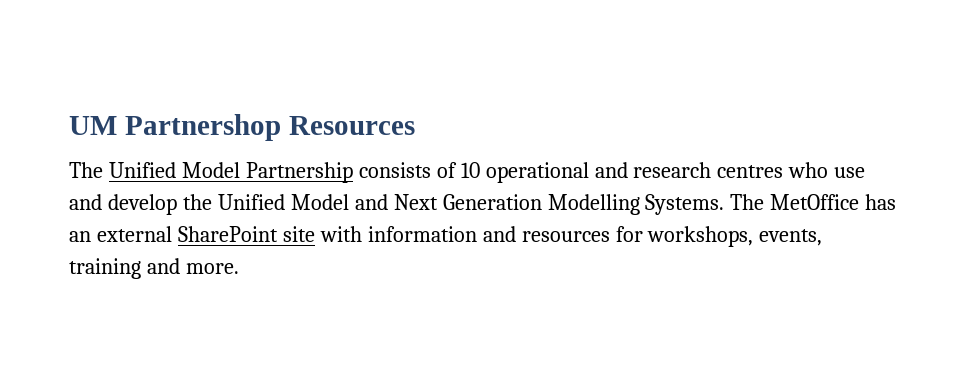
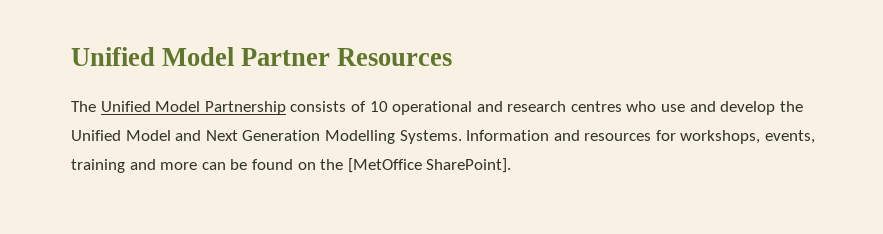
- UM Partnershop Resources
+ Unified Model Partner Resources
- The MetOffice has an external SharePoint site with information and resources for workshops, events, training and more.
+ Information and resources for workshops, events, training and more can be found on the [MetOffice SharePoint].

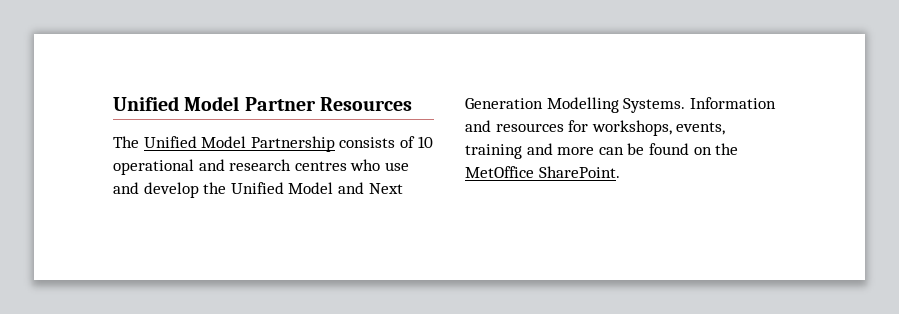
- Information and resources for workshops, events, training and more can be found on the [MetOffice SharePoint].
+ Information and resources for workshops, events, training and more can be found on the MetOffice SharePoint.

